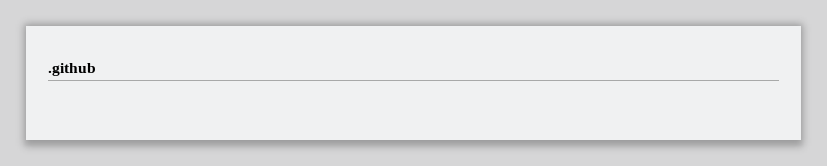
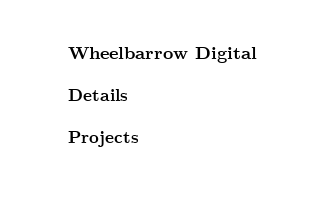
- .github
+ Wheelbarrow Digital
+ Details
+ Projects

